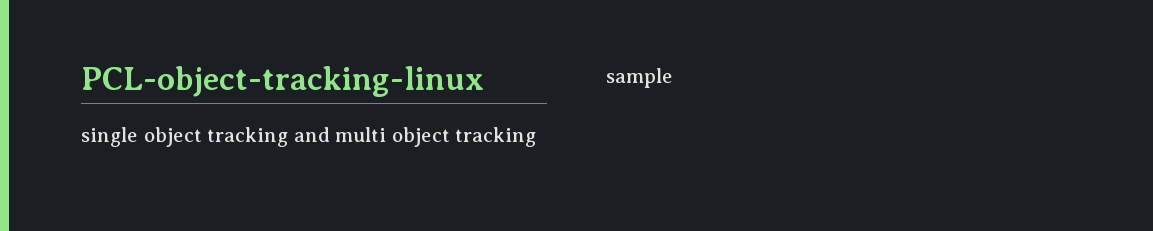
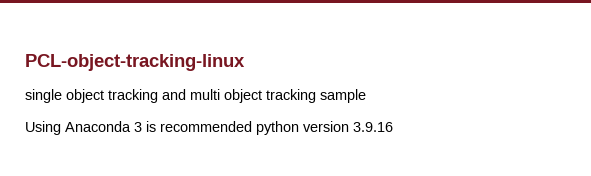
+ Using Anaconda 3 is recommended python version 3.9.16

